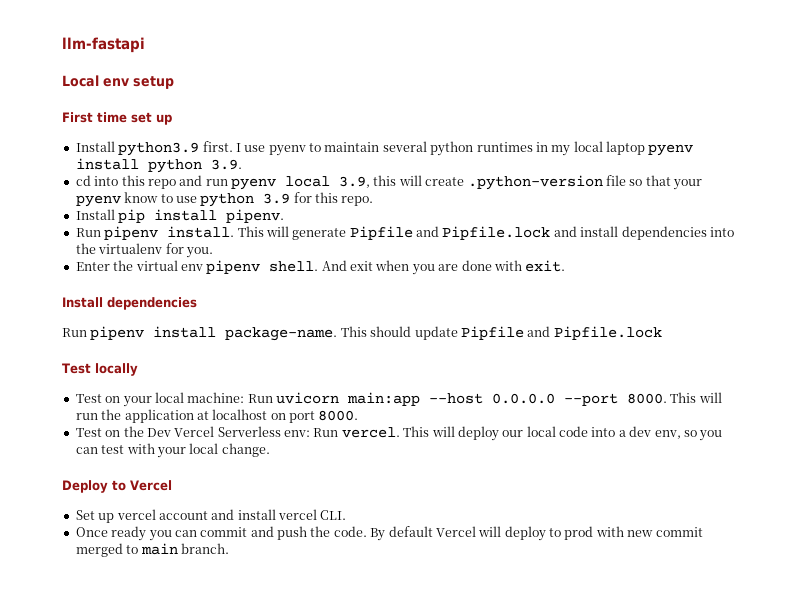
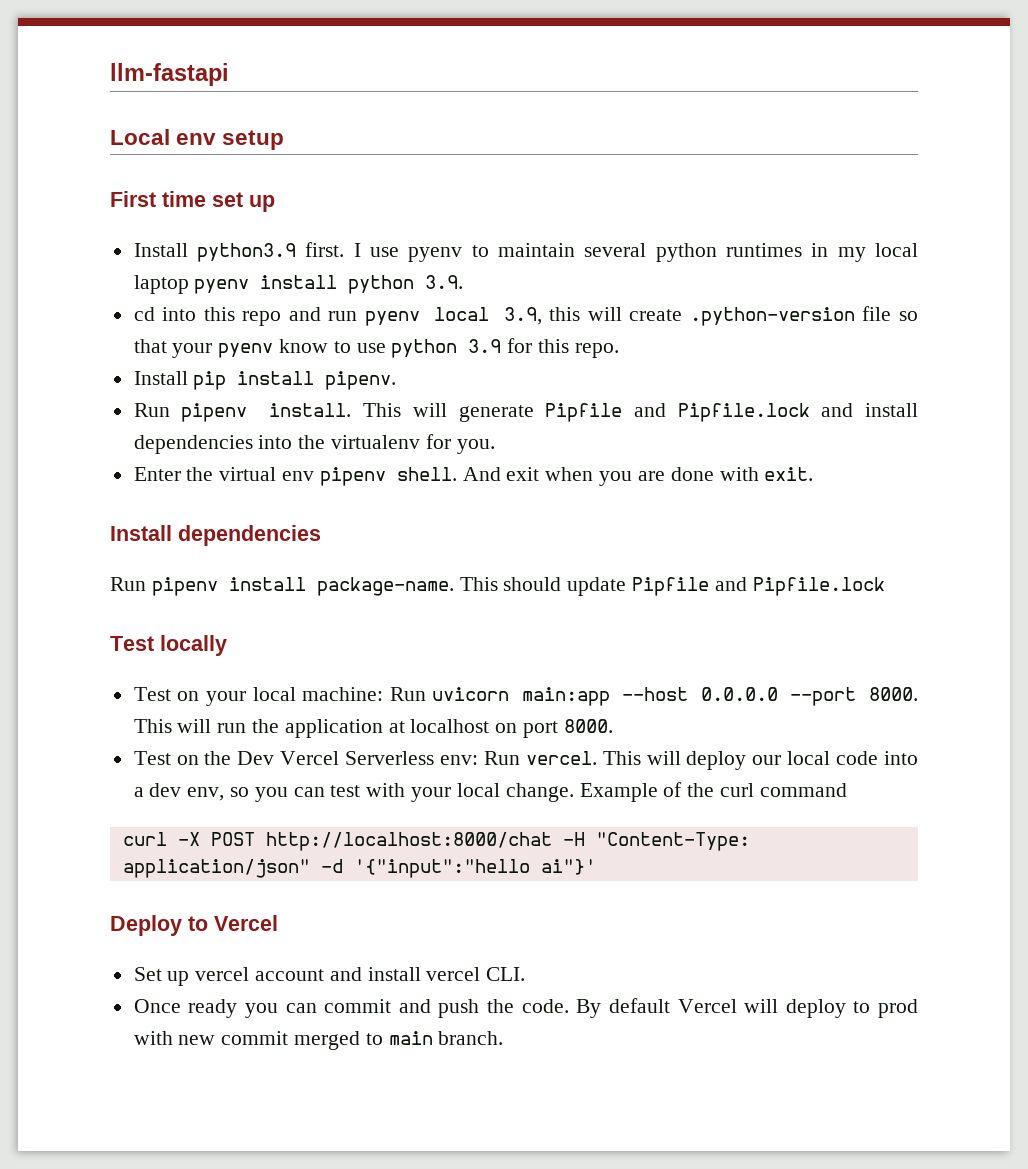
+ Example of the curl command
+ curl -X POST http://localhost:8000/chat -H "Content-Type: application/json" -d '{"input":"hello ai"}'

